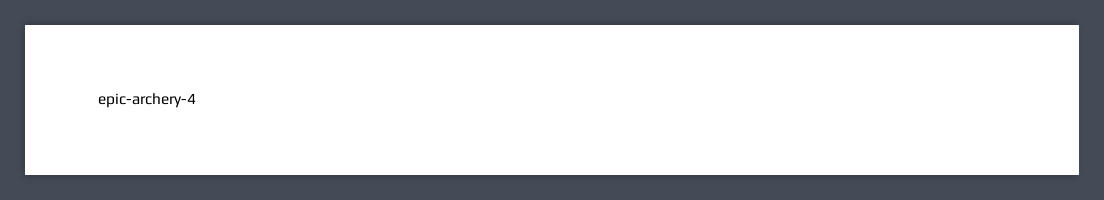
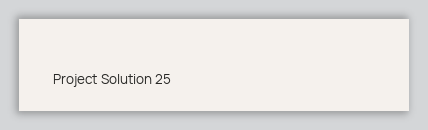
- epic-archery-4
+ Project Solution 25

